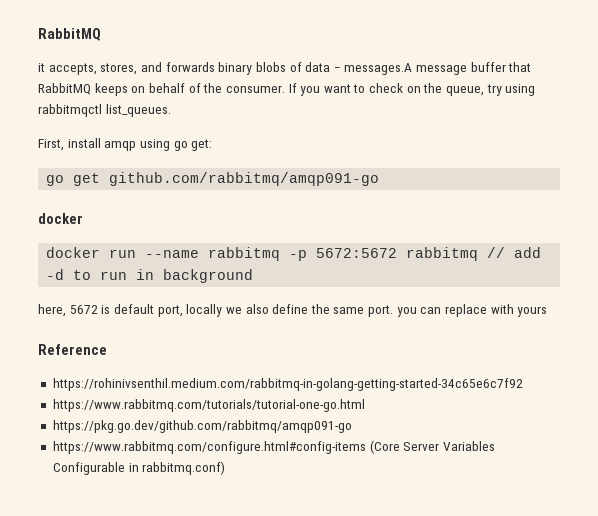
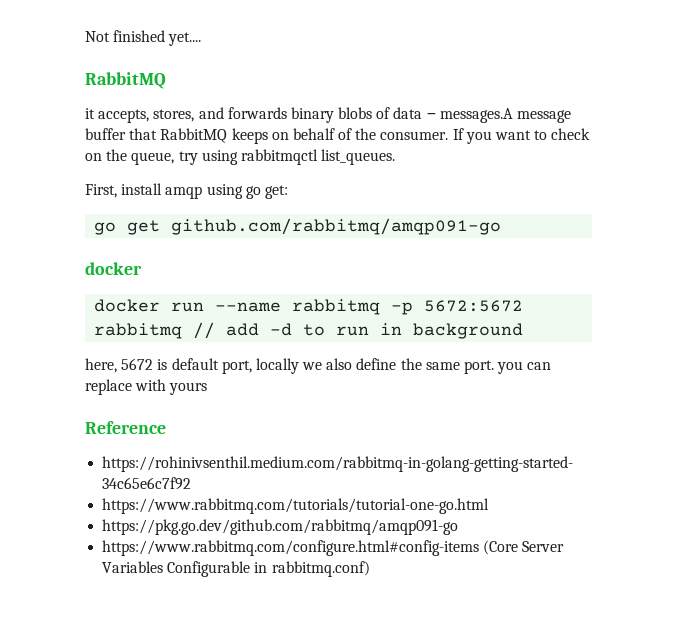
+ Not finished yet....

